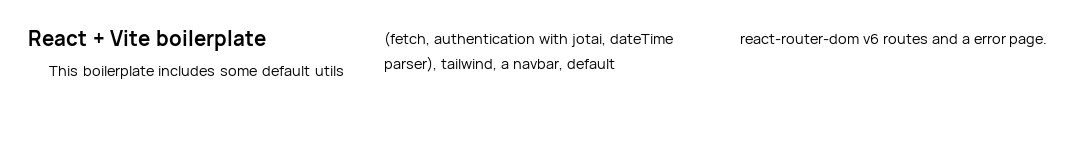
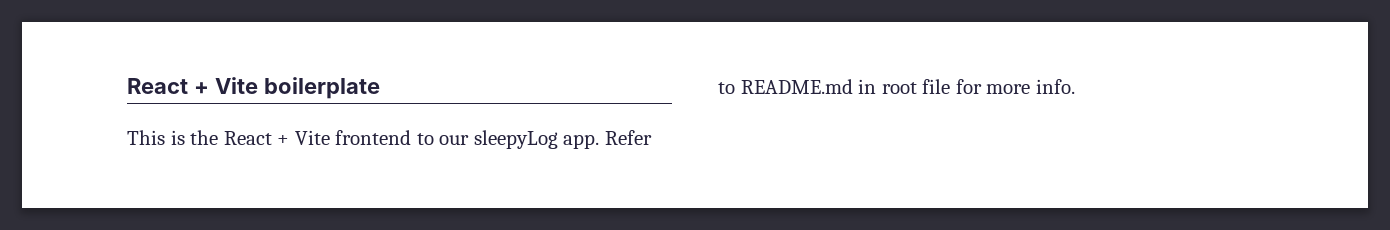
- This boilerplate includes some default utils (fetch, authentication with jotai, dateTime parser), tailwind, a navbar, default react-router-dom v6 routes and a error page.
+ This is the React + Vite frontend to our sleepyLog app. Refer to README.md in root file for more info.

